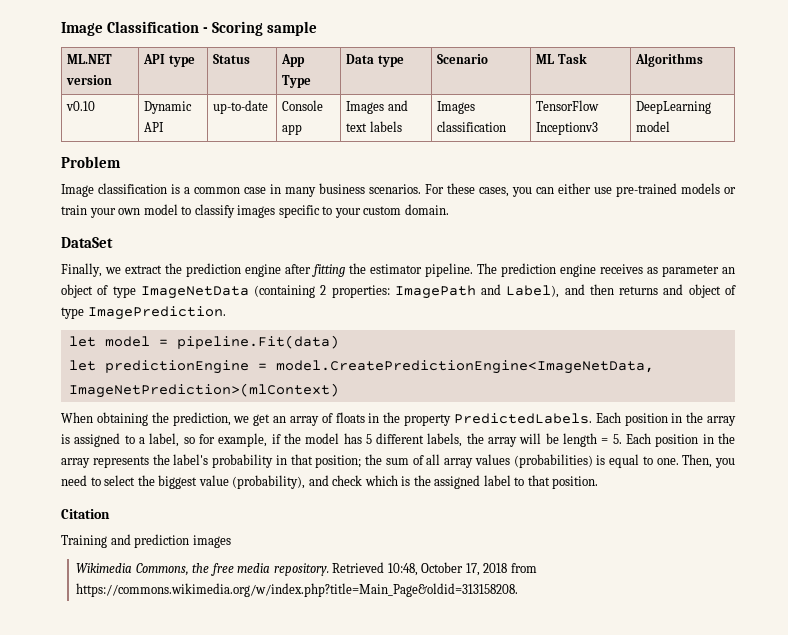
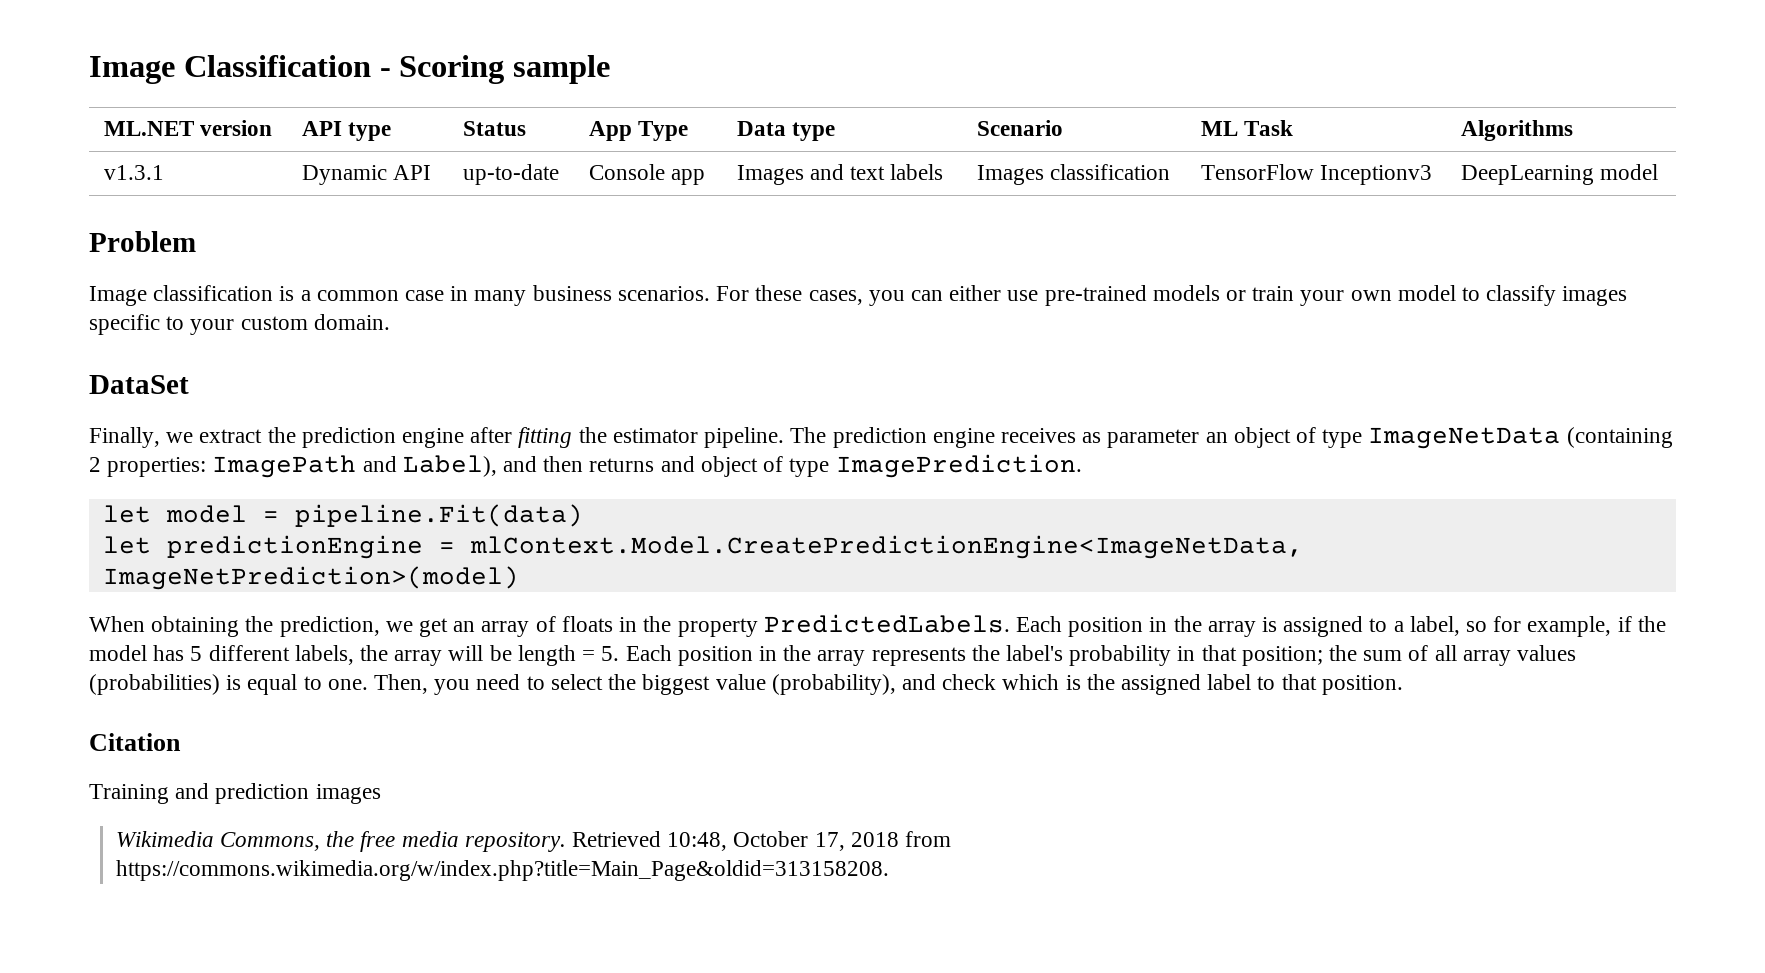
- v0.10 | Dynamic API | up-to-date | Console app | Images and text labels | Images classification | TensorFlow Inceptionv3 | DeepLearning model
+ v1.3.1 | Dynamic API | up-to-date | Console app | Images and text labels | Images classification | TensorFlow Inceptionv3 | DeepLearning model
- let predictionEngine = model.CreatePredictionEngine<ImageNetData, ImageNetPrediction>(mlContext)
+ let predictionEngine = mlContext.Model.CreatePredictionEngine<ImageNetData, ImageNetPrediction>(model)

